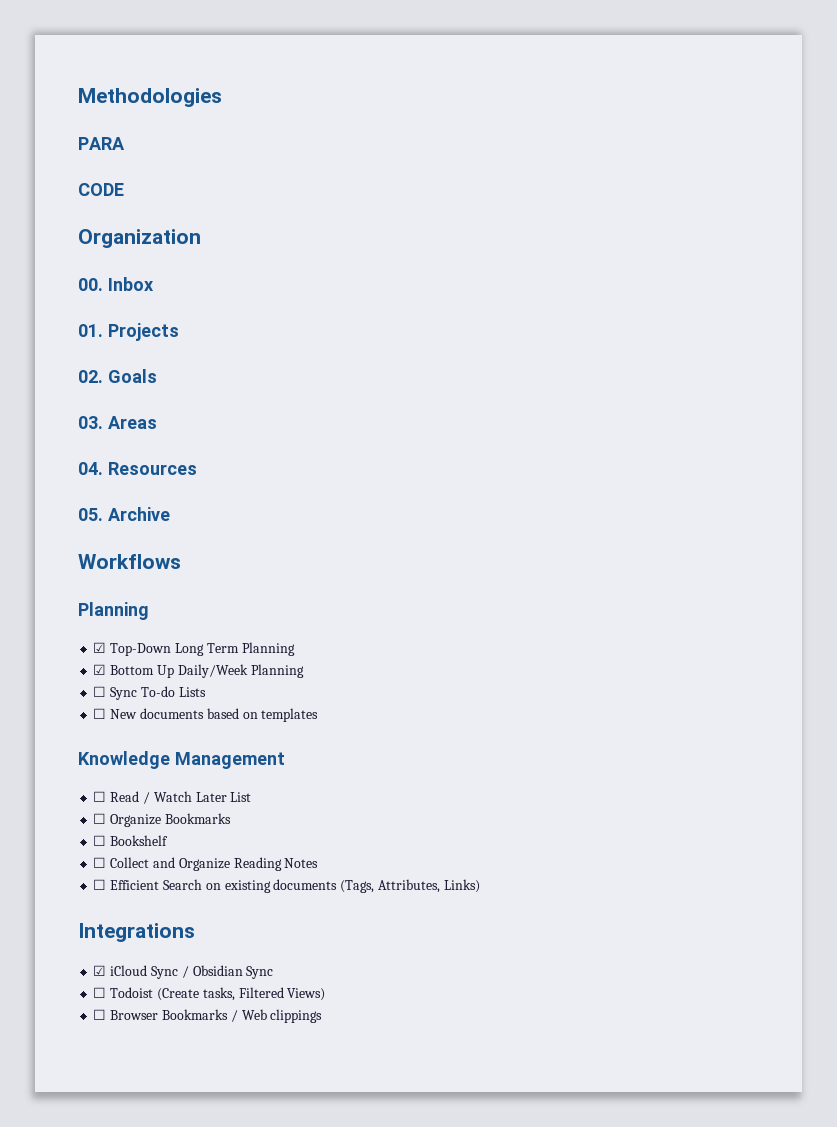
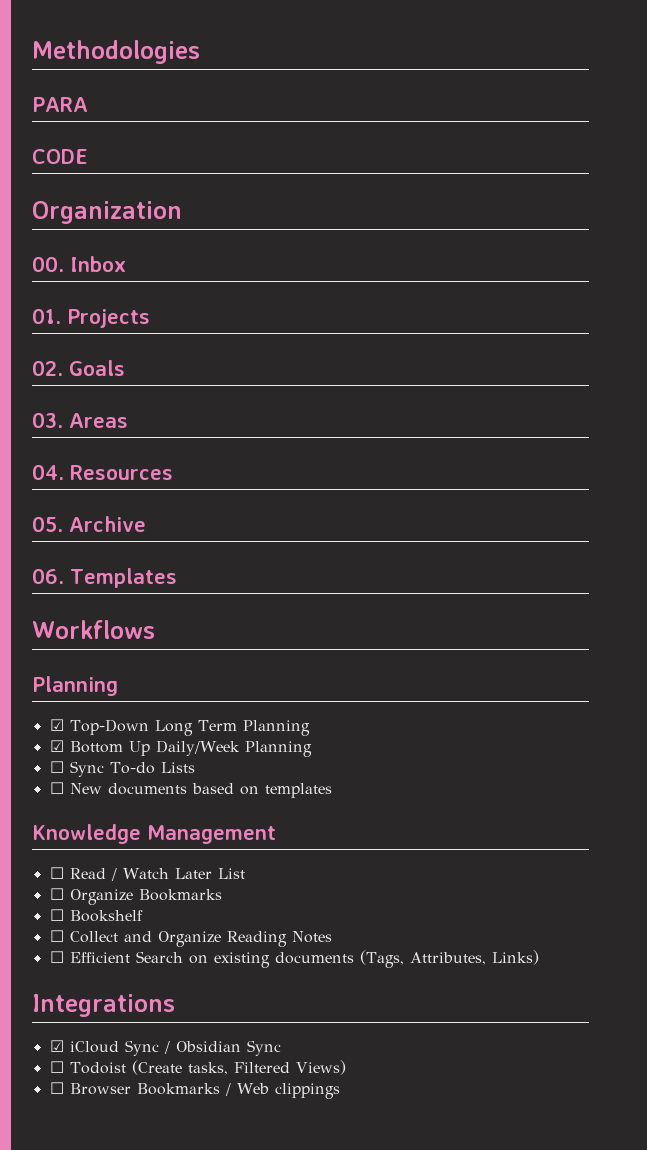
+ 06. Templates

